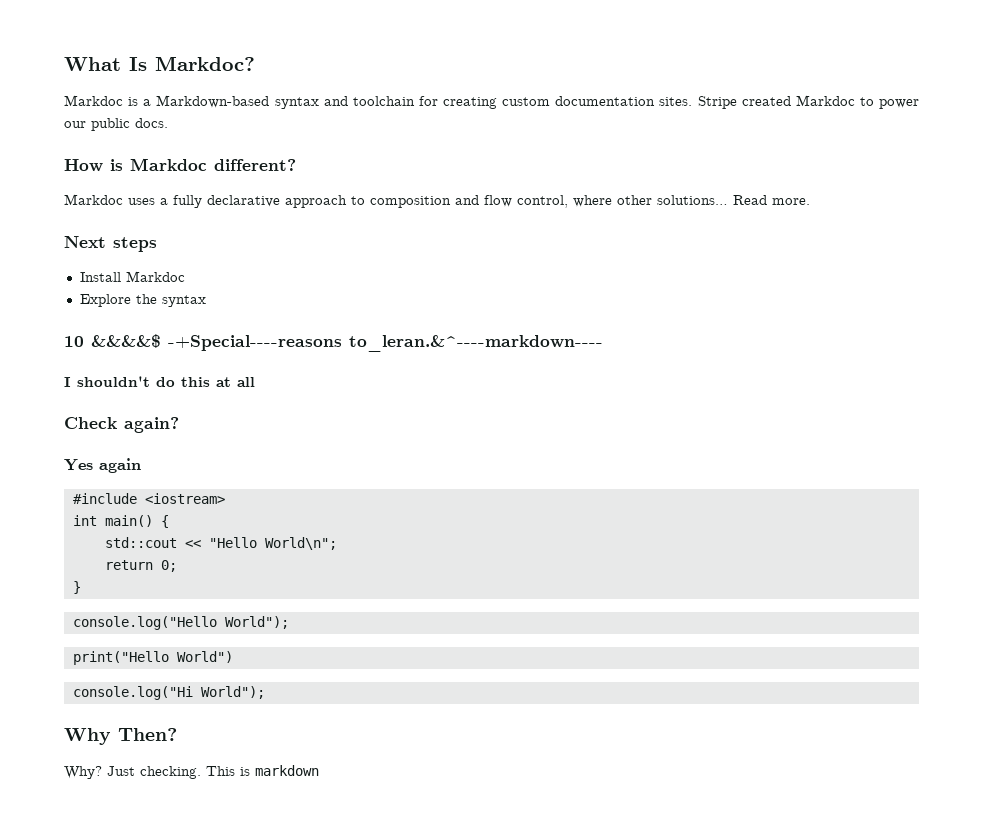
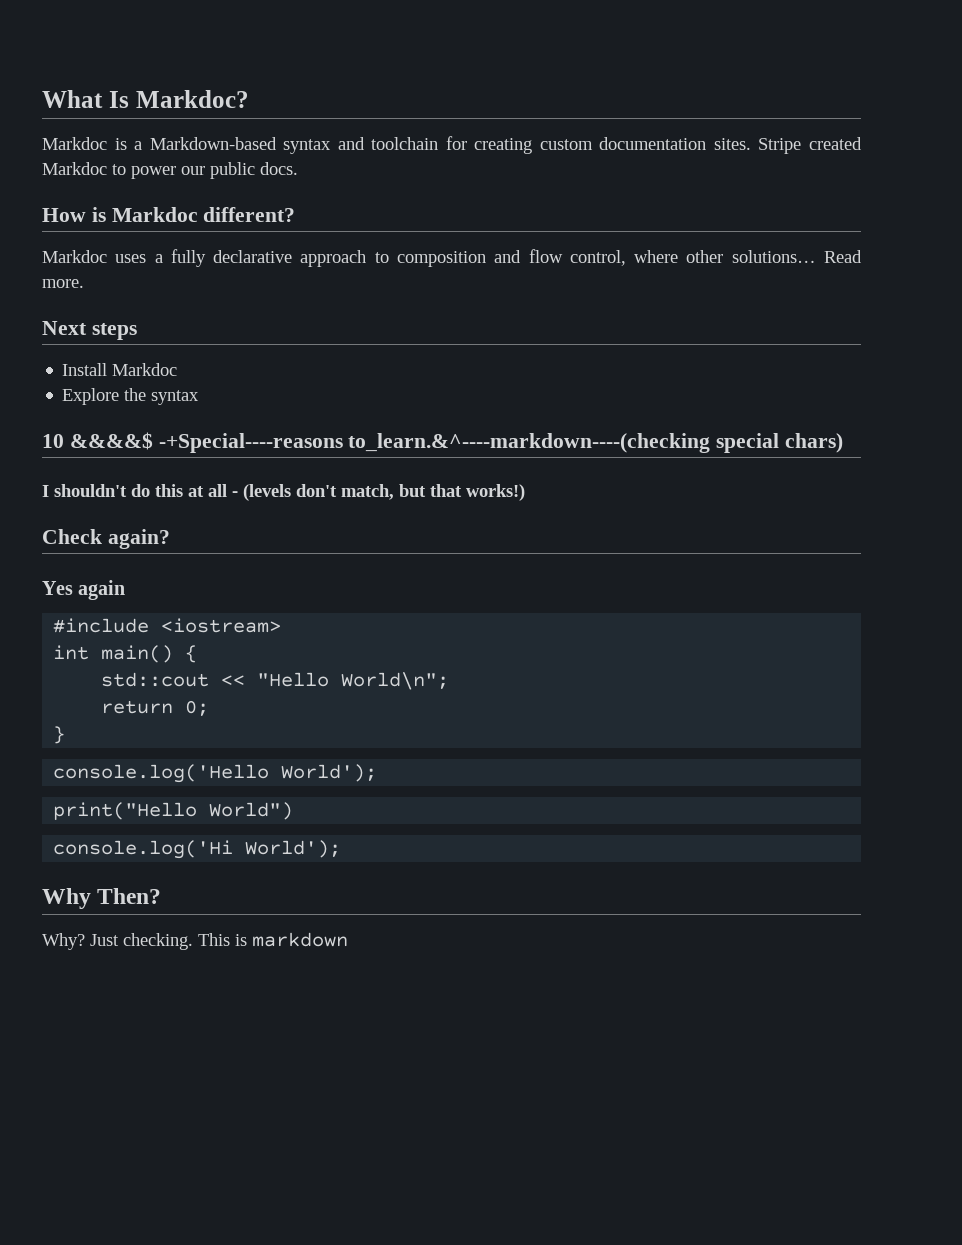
- 10 &&&&$ -+Special----reasons to_leran.&^----markdown----
+ 10 &&&&$ -+Special----reasons to_learn.&^----markdown----(checking special chars)
- I shouldn't do this at all
+ I shouldn't do this at all - (levels don't match, but that works!)
- console.log("Hello World");
+ console.log('Hello World');
- console.log("Hi World");
+ console.log('Hi World');

